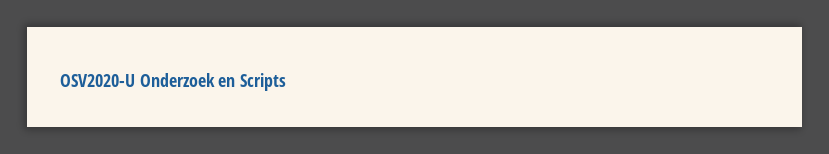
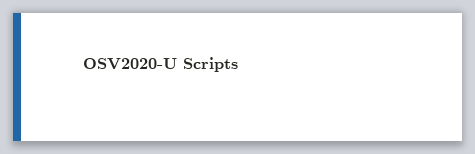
- OSV2020-U Onderzoek en Scripts
+ OSV2020-U Scripts

